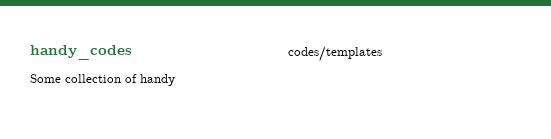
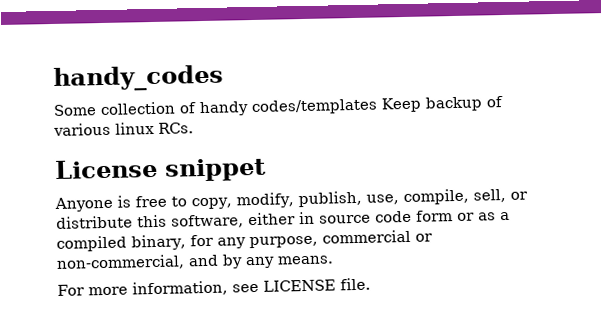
- Some collection of handy codes/templates
+ Some collection of handy codes/templates Keep backup of various linux RCs.
+ License snippet
+ Anyone is free to copy, modify, publish, use, compile, sell, or distribute this software, either in source code form or as a compiled binary, for any purpose, commercial or non-commercial, and by any means.
+ For more information, see LICENSE file.

